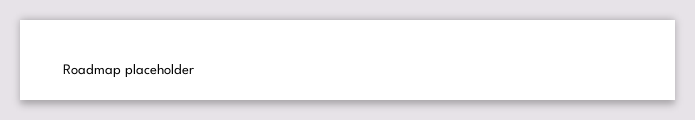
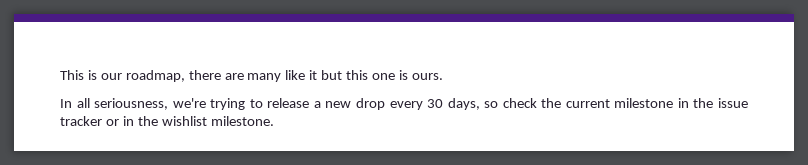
- Roadmap placeholder
+ This is our roadmap, there are many like it but this one is ours.
+ In all seriousness, we're trying to release a new drop every 30 days, so check the current milestone in the issue tracker or in the wishlist milestone.

